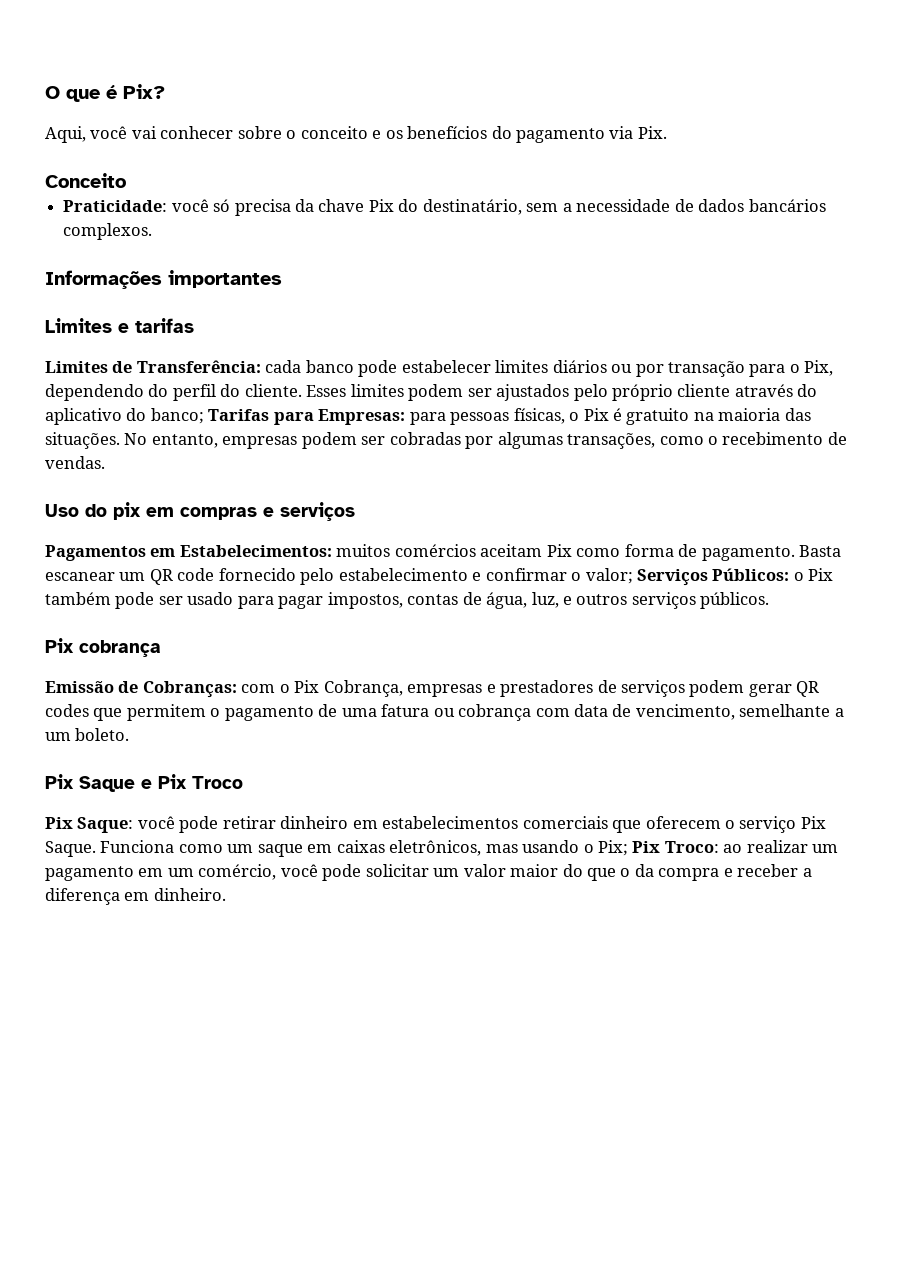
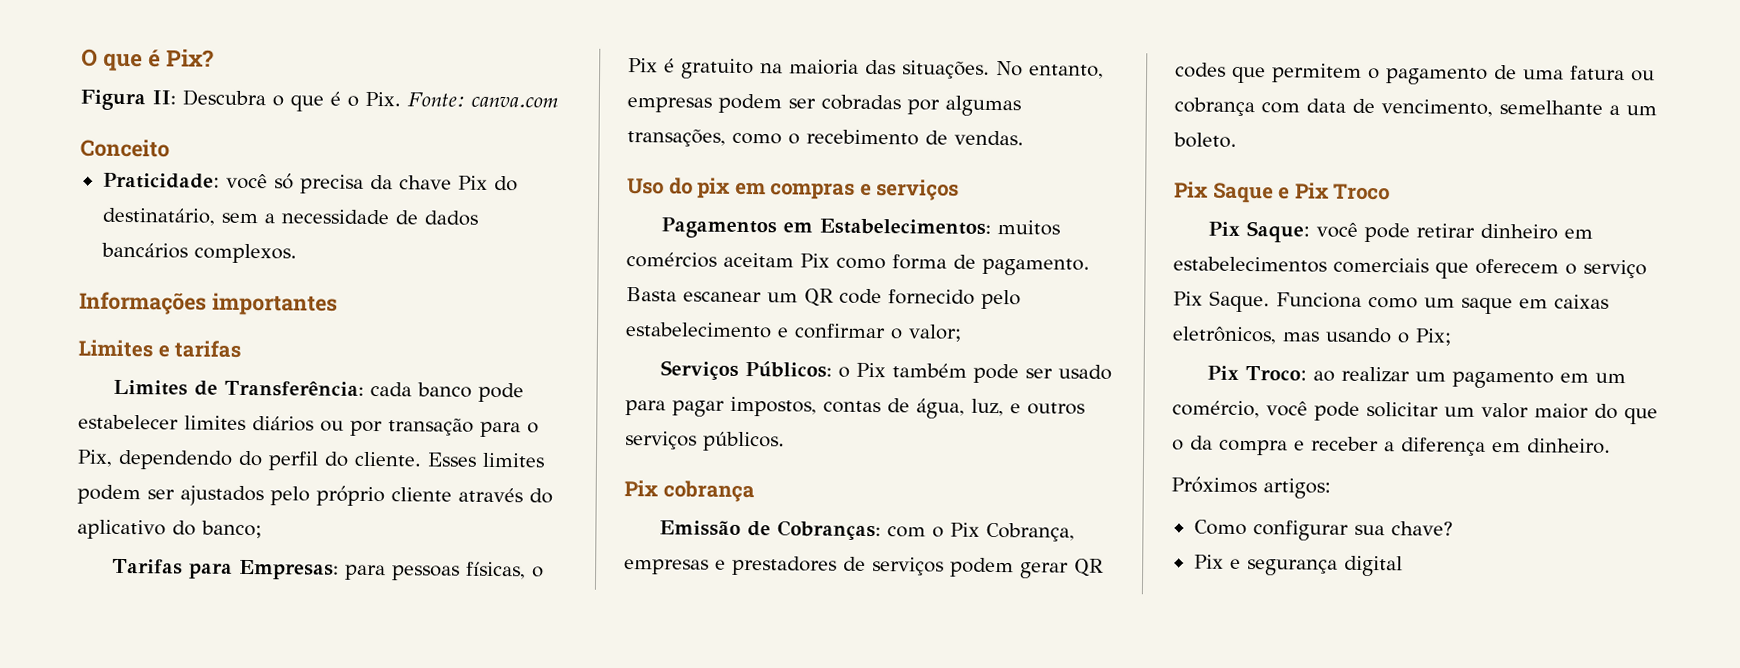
- Aqui, você vai conhecer sobre o conceito e os benefícios do pagamento via Pix.
+ Figura II: Descubra o que é o Pix. Fonte: canva.com
- Esses limites podem ser ajustados pelo próprio cliente através do aplicativo do banco; Tarifas para Empresas: para pessoas físicas, o Pix é gratuito na maioria das situações.
+ Esses limites podem ser ajustados pelo próprio cliente através do aplicativo do banco;
+ Tarifas para Empresas: para pessoas físicas, o Pix é gratuito na maioria das situações.
- Basta escanear um QR code fornecido pelo estabelecimento e confirmar o valor; Serviços Públicos: o Pix também pode ser usado para pagar impostos, contas de água, luz, e outros serviços públicos.
+ Basta escanear um QR code fornecido pelo estabelecimento e confirmar o valor;
+ Serviços Públicos: o Pix também pode ser usado para pagar impostos, contas de água, luz, e outros serviços públicos.
- Funciona como um saque em caixas eletrônicos, mas usando o Pix; Pix Troco: ao realizar um pagamento em um comércio, você pode solicitar um valor maior do que o da compra e receber a diferença em dinheiro.
+ Funciona como um saque em caixas eletrônicos, mas usando o Pix;
+ Pix Troco: ao realizar um pagamento em um comércio, você pode solicitar um valor maior do que o da compra e receber a diferença em dinheiro.
+ Próximos artigos:
+ Como configurar sua chave?
+ Pix e segurança digital

